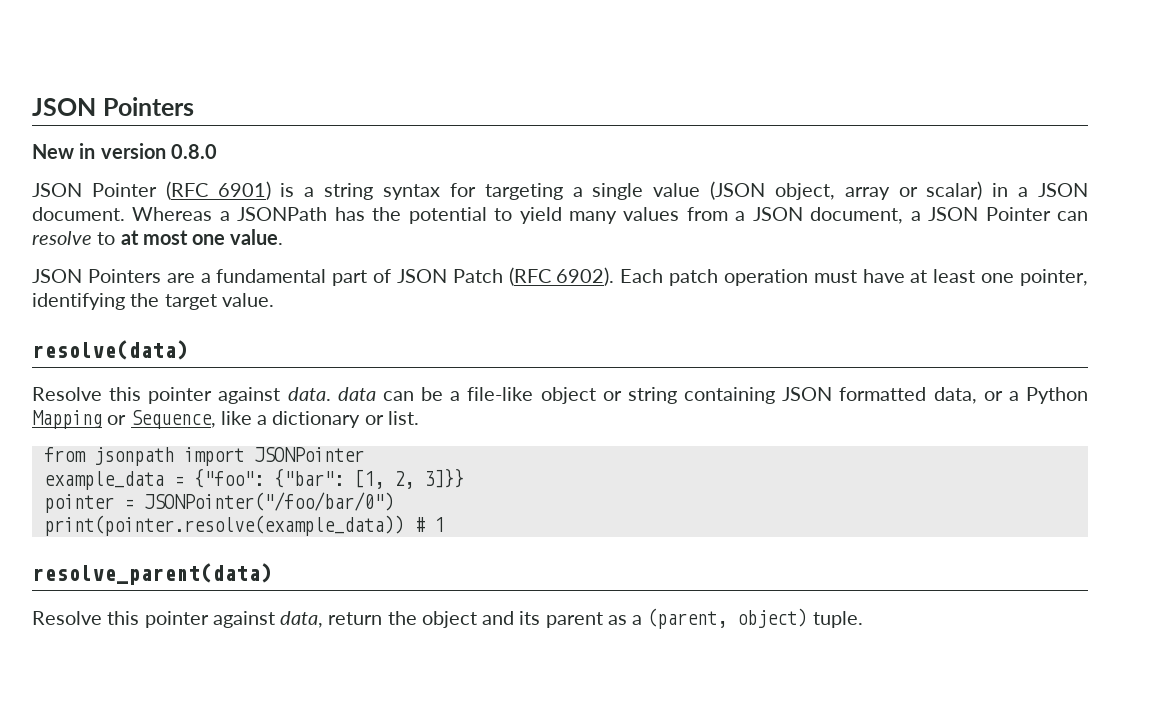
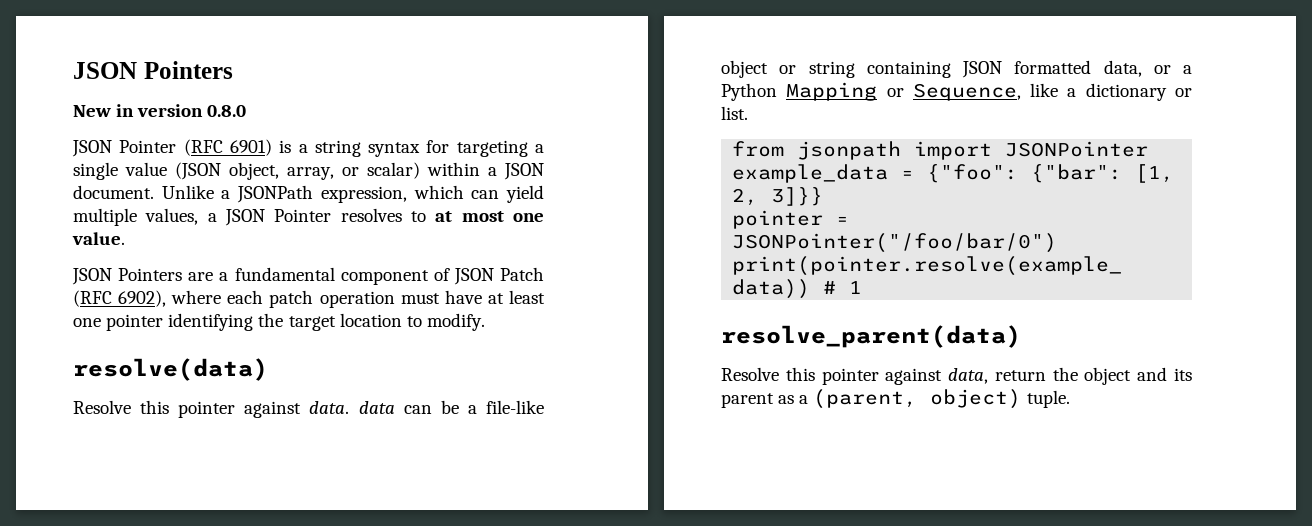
- JSON Pointer (RFC 6901) is a string syntax for targeting a single value (JSON object, array or scalar) in a JSON document.
+ JSON Pointer (RFC 6901) is a string syntax for targeting a single value (JSON object, array, or scalar) within a JSON document.
- Whereas a JSONPath has the potential to yield many values from a JSON document, a JSON Pointer can resolve to at most one value.
+ Unlike a JSONPath expression, which can yield multiple values, a JSON Pointer resolves to at most one value.
- JSON Pointers are a fundamental part of JSON Patch (RFC 6902). Each patch operation must have at least one pointer, identifying the target value.
+ JSON Pointers are a fundamental component of JSON Patch (RFC 6902), where each patch operation must have at least one pointer identifying the target location to modify.

